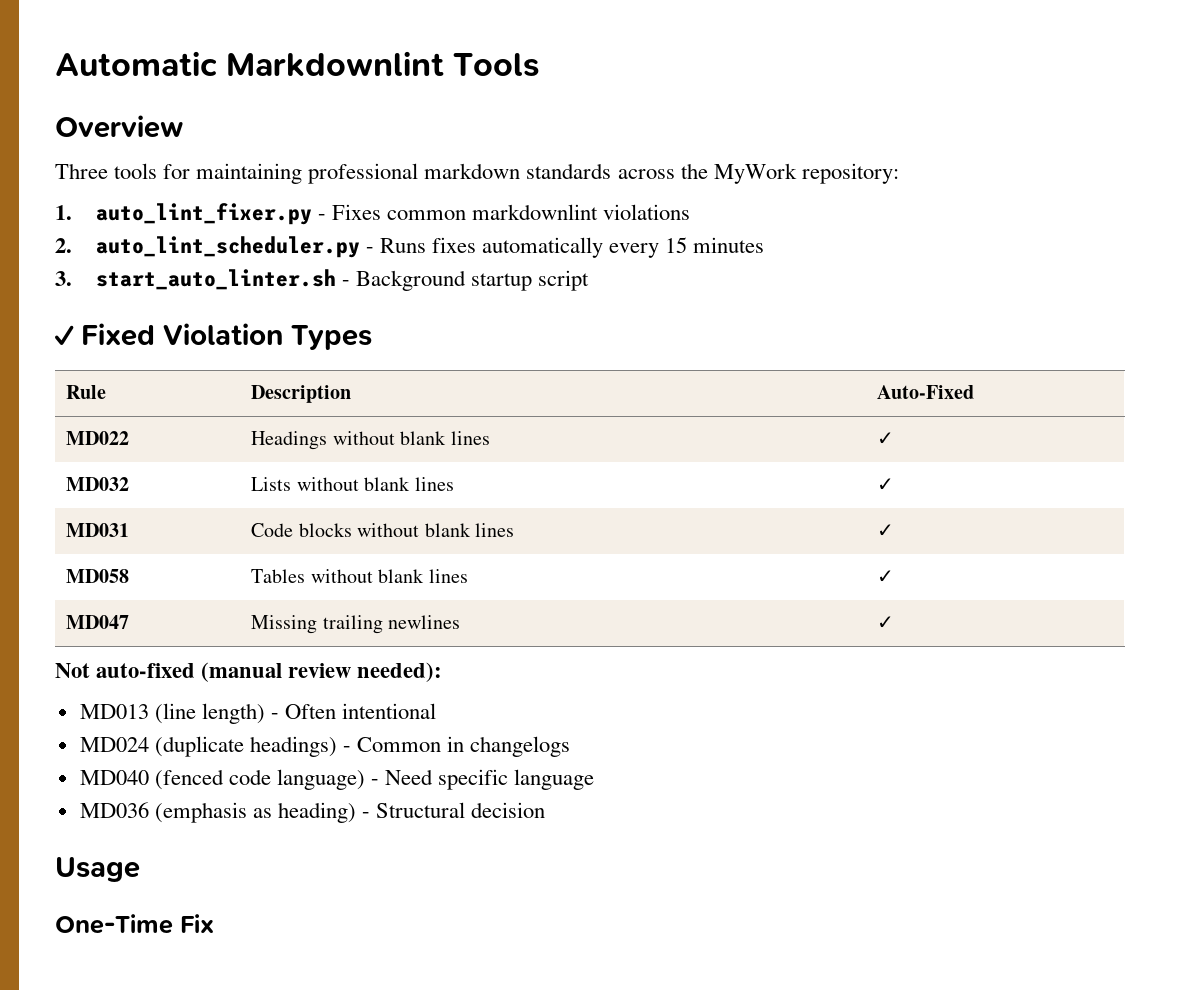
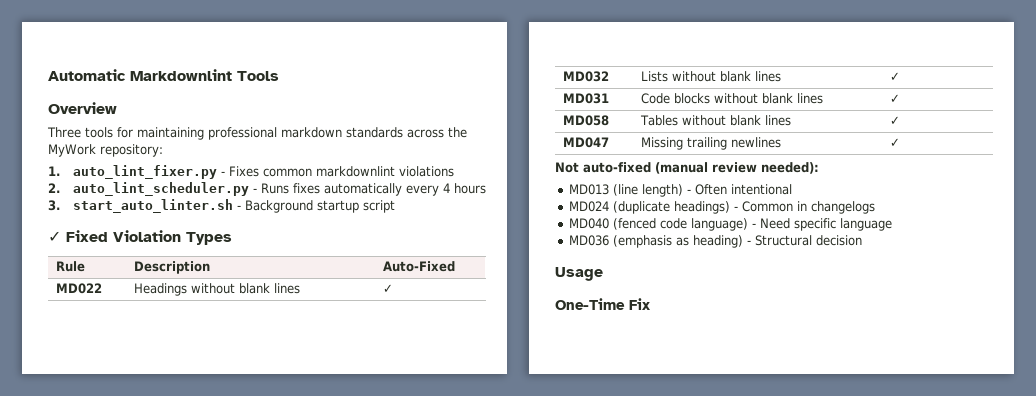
- 2. auto_lint_scheduler.py - Runs fixes automatically every 15 minutes
+ 2. auto_lint_scheduler.py - Runs fixes automatically every 4 hours

